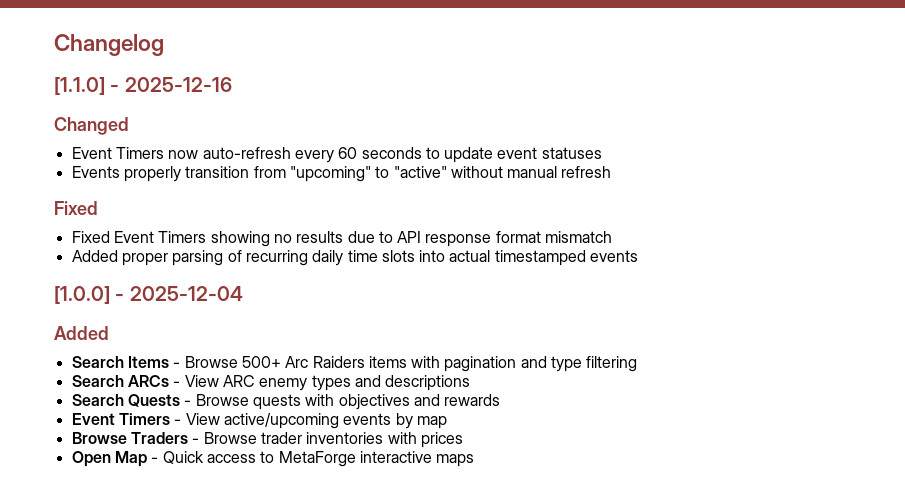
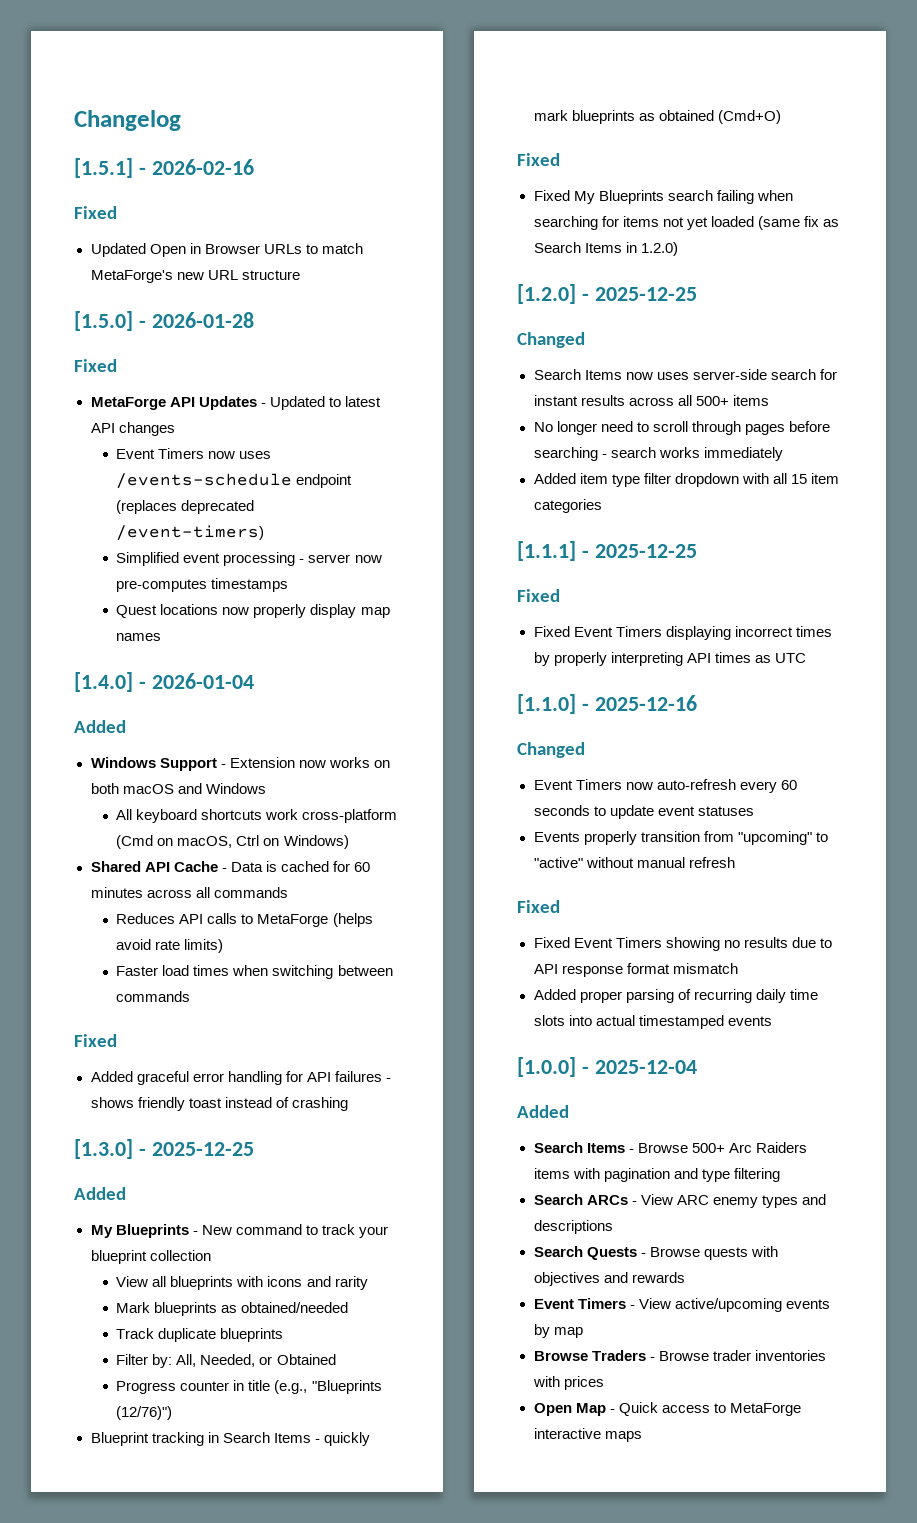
+ [1.5.1] - 2026-02-16
+ Fixed
+ Updated Open in Browser URLs to match MetaForge's new URL structure
+ [1.5.0] - 2026-01-28
+ Fixed
+ MetaForge API Updates - Updated to latest API changes
+ Event Timers now uses /events-schedule endpoint (replaces deprecated /event-timers)
+ Simplified event processing - server now pre-computes timestamps
+ Quest locations now properly display map names
+ [1.4.0] - 2026-01-04
+ Added
+ Windows Support - Extension now works on both macOS and Windows
+ All keyboard shortcuts work cross-platform (Cmd on macOS, Ctrl on Windows)
+ Shared API Cache - Data is cached for 60 minutes across all commands
+ Reduces API calls to MetaForge (helps avoid rate limits)
+ Faster load times when switching between commands
+ Fixed
+ Added graceful error handling for API failures - shows friendly toast instead of crashing
+ [1.3.0] - 2025-12-25
+ Added
+ My Blueprints - New command to track your blueprint collection
+ View all blueprints with icons and rarity
+ Mark blueprints as obtained/needed
+ Track duplicate blueprints
+ Filter by: All, Needed, or Obtained
+ Progress counter in title (e.g., "Blueprints (12/76)")
+ Blueprint tracking in Search Items - quickly mark blueprints as obtained (Cmd+O)
+ Fixed
+ Fixed My Blueprints search failing when searching for items not yet loaded (same fix as Search Items in 1.2.0)
+ [1.2.0] - 2025-12-25
+ Changed
+ Search Items now uses server-side search for instant results across all 500+ items
+ No longer need to scroll through pages before searching - search works immediately
+ Added item type filter dropdown with all 15 item categories
+ [1.1.1] - 2025-12-25
+ Fixed
+ Fixed Event Timers displaying incorrect times by properly interpreting API times as UTC

